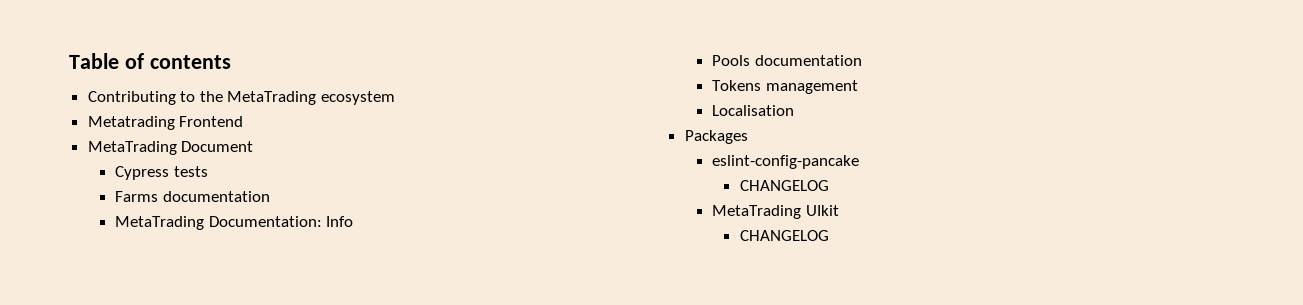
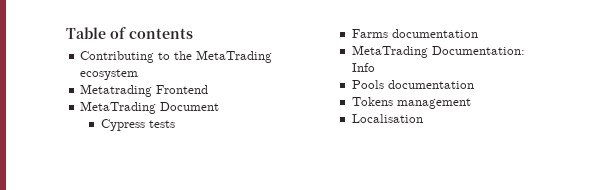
- Packages
- eslint-config-pancake
- CHANGELOG
- MetaTrading UIkit
- CHANGELOG

